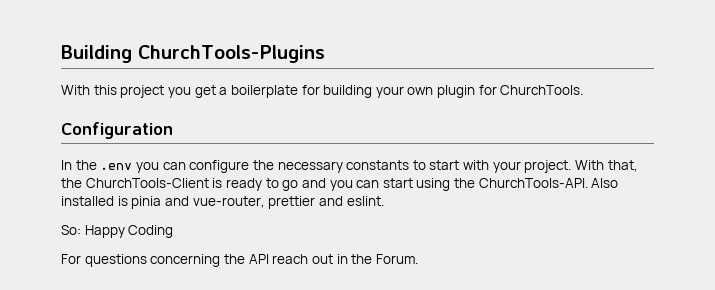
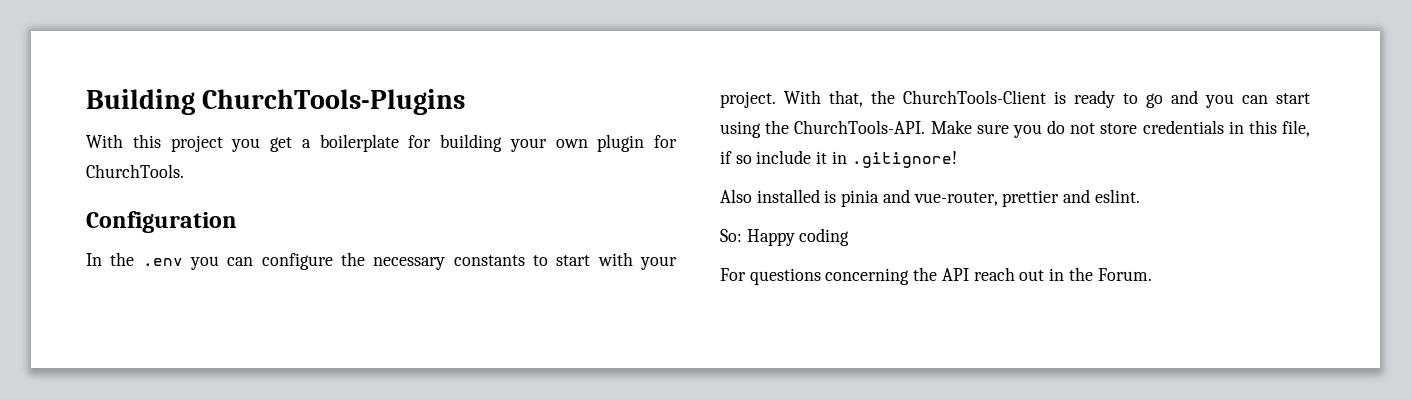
- With that, the ChurchTools-Client is ready to go and you can start using the ChurchTools-API. Also installed is pinia and vue-router, prettier and eslint.
+ With that, the ChurchTools-Client is ready to go and you can start using the ChurchTools-API. Make sure you do not store credentials in this file, if so include it in .gitignore!
+ Also installed is pinia and vue-router, prettier and eslint.
- So: Happy Coding
+ So: Happy coding

